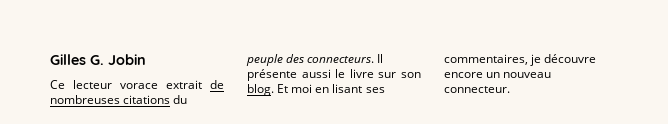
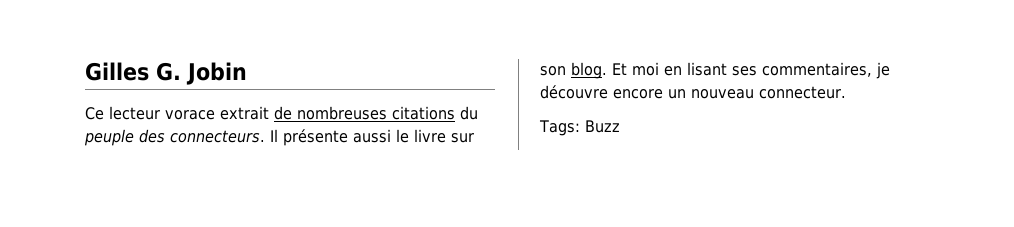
+ Tags: Buzz

